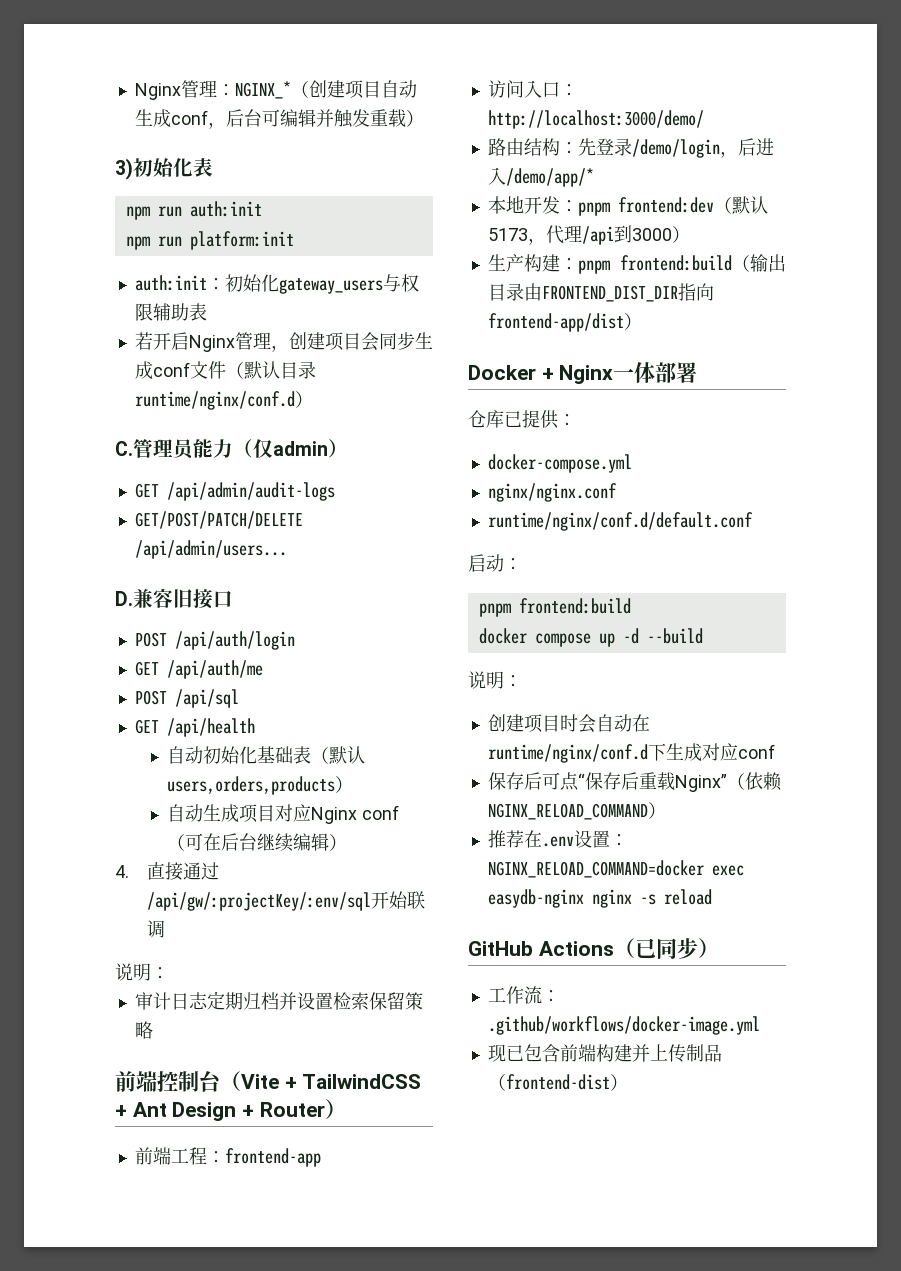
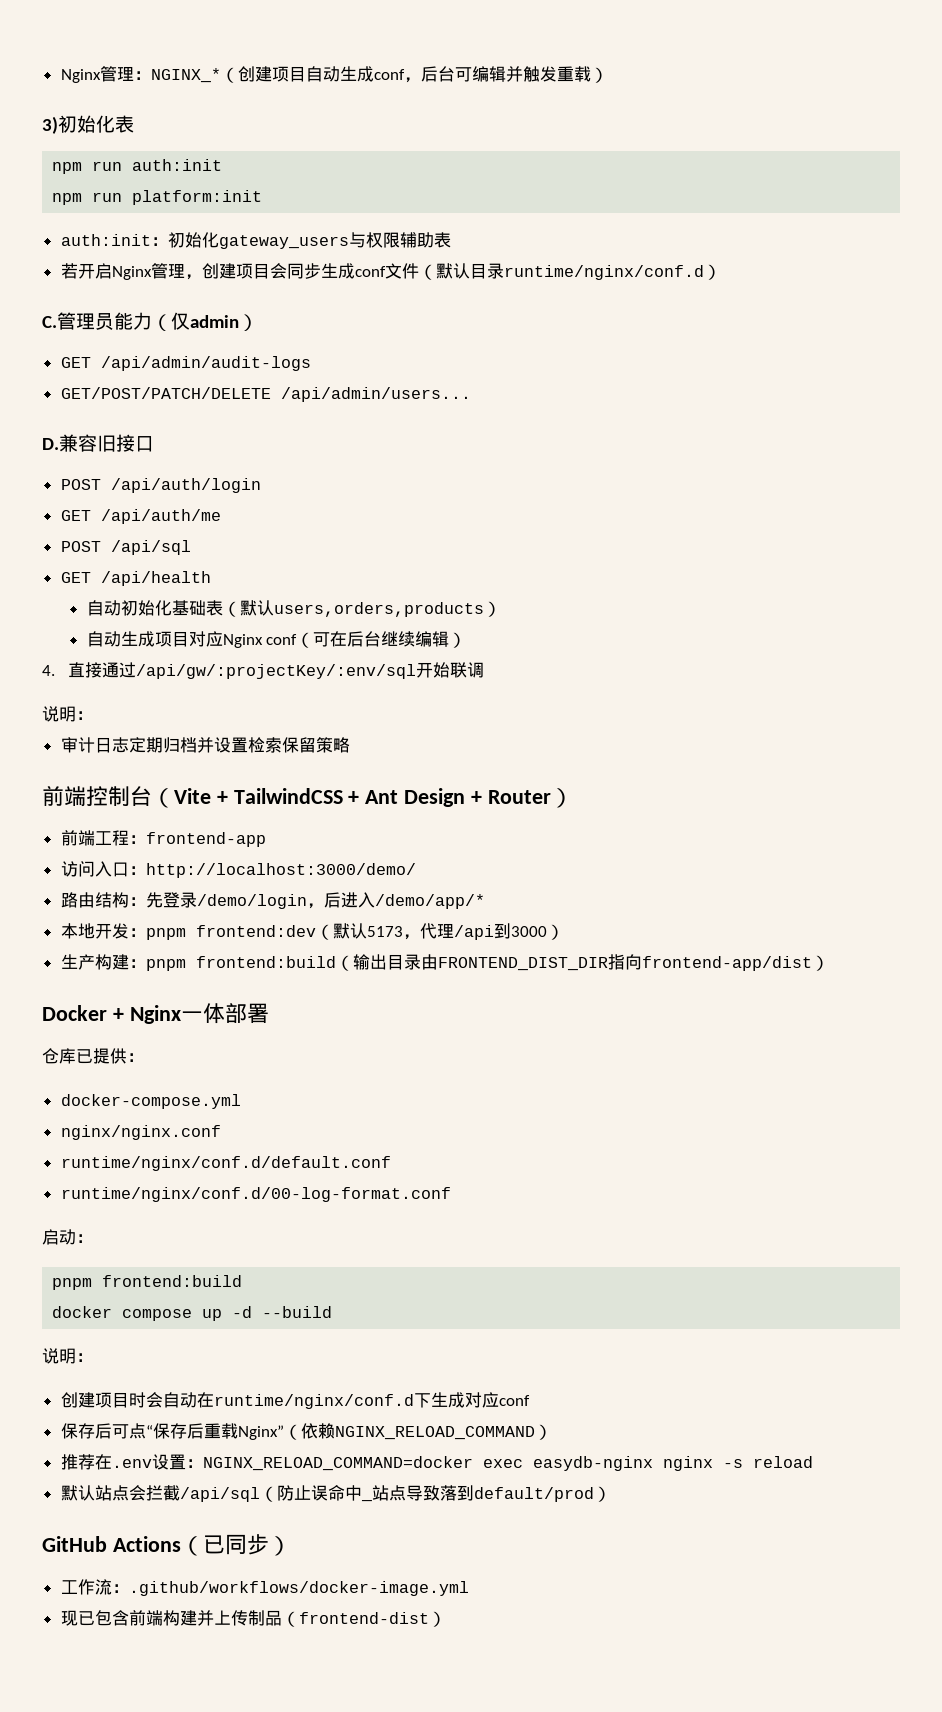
+ runtime/nginx/conf.d/00-log-format.conf
+ 默认站点会拦截/api/sql（防止误命中_站点导致落到default/prod）

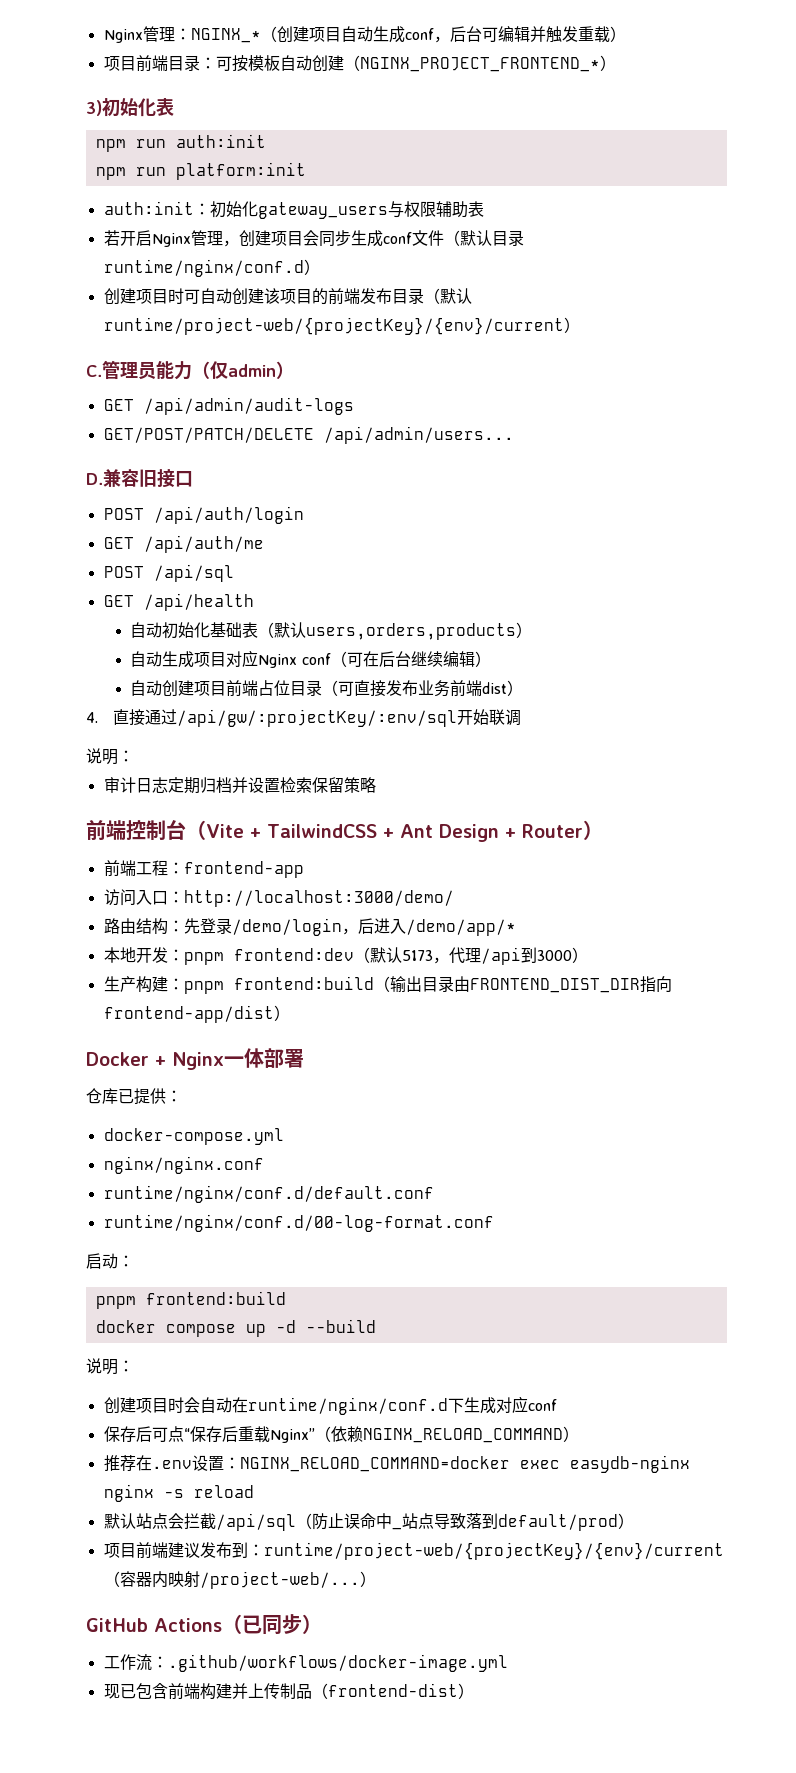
+ 项目前端目录：可按模板自动创建（NGINX_PROJECT_FRONTEND_*）
+ 创建项目时可自动创建该项目的前端发布目录（默认runtime/project-web/{projectKey}/{env}/current）
+ 自动创建项目前端占位目录（可直接发布业务前端dist）
+ 项目前端建议发布到：runtime/project-web/{projectKey}/{env}/current（容器内映射/project-web/...）

